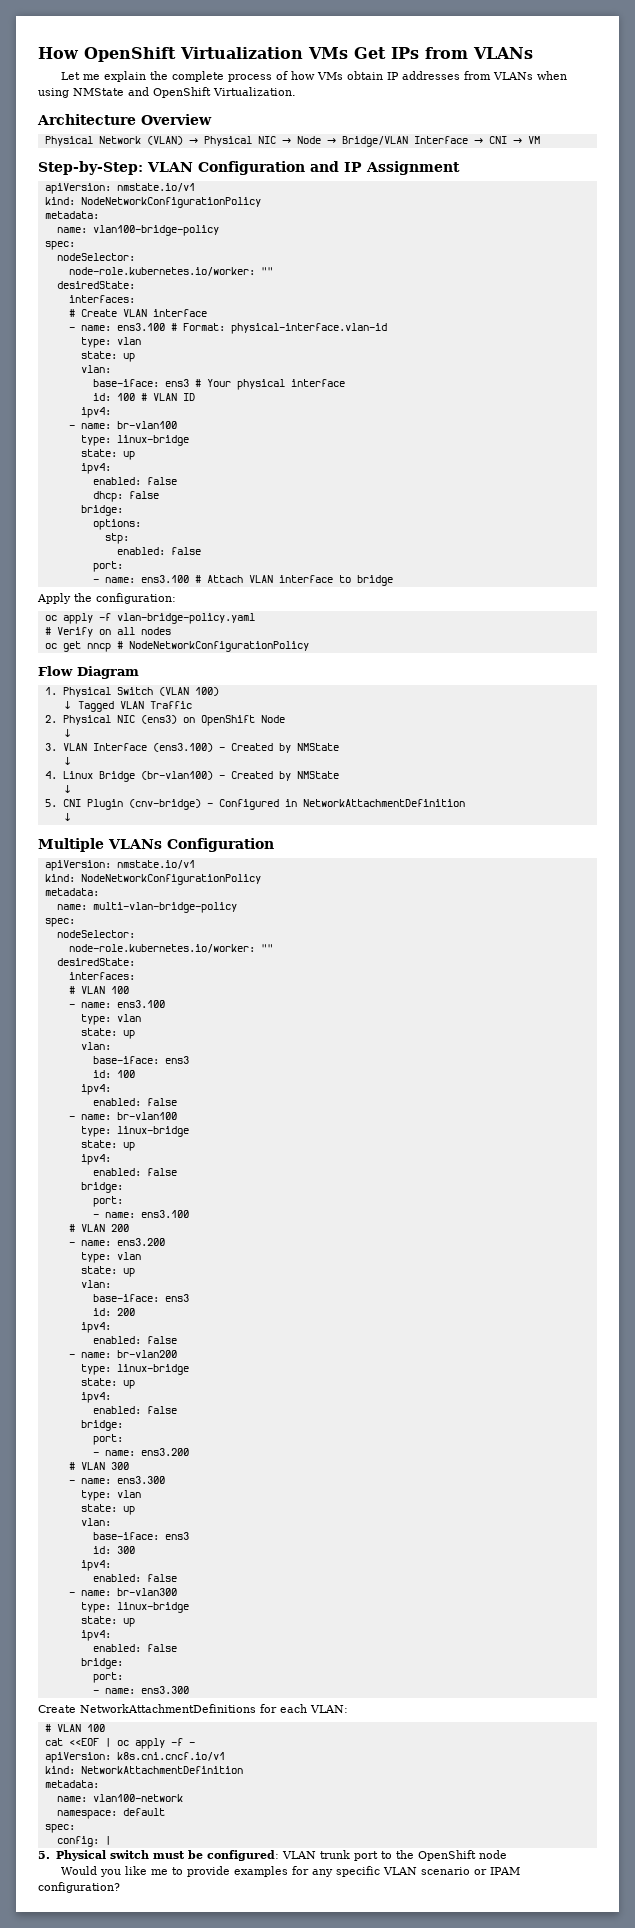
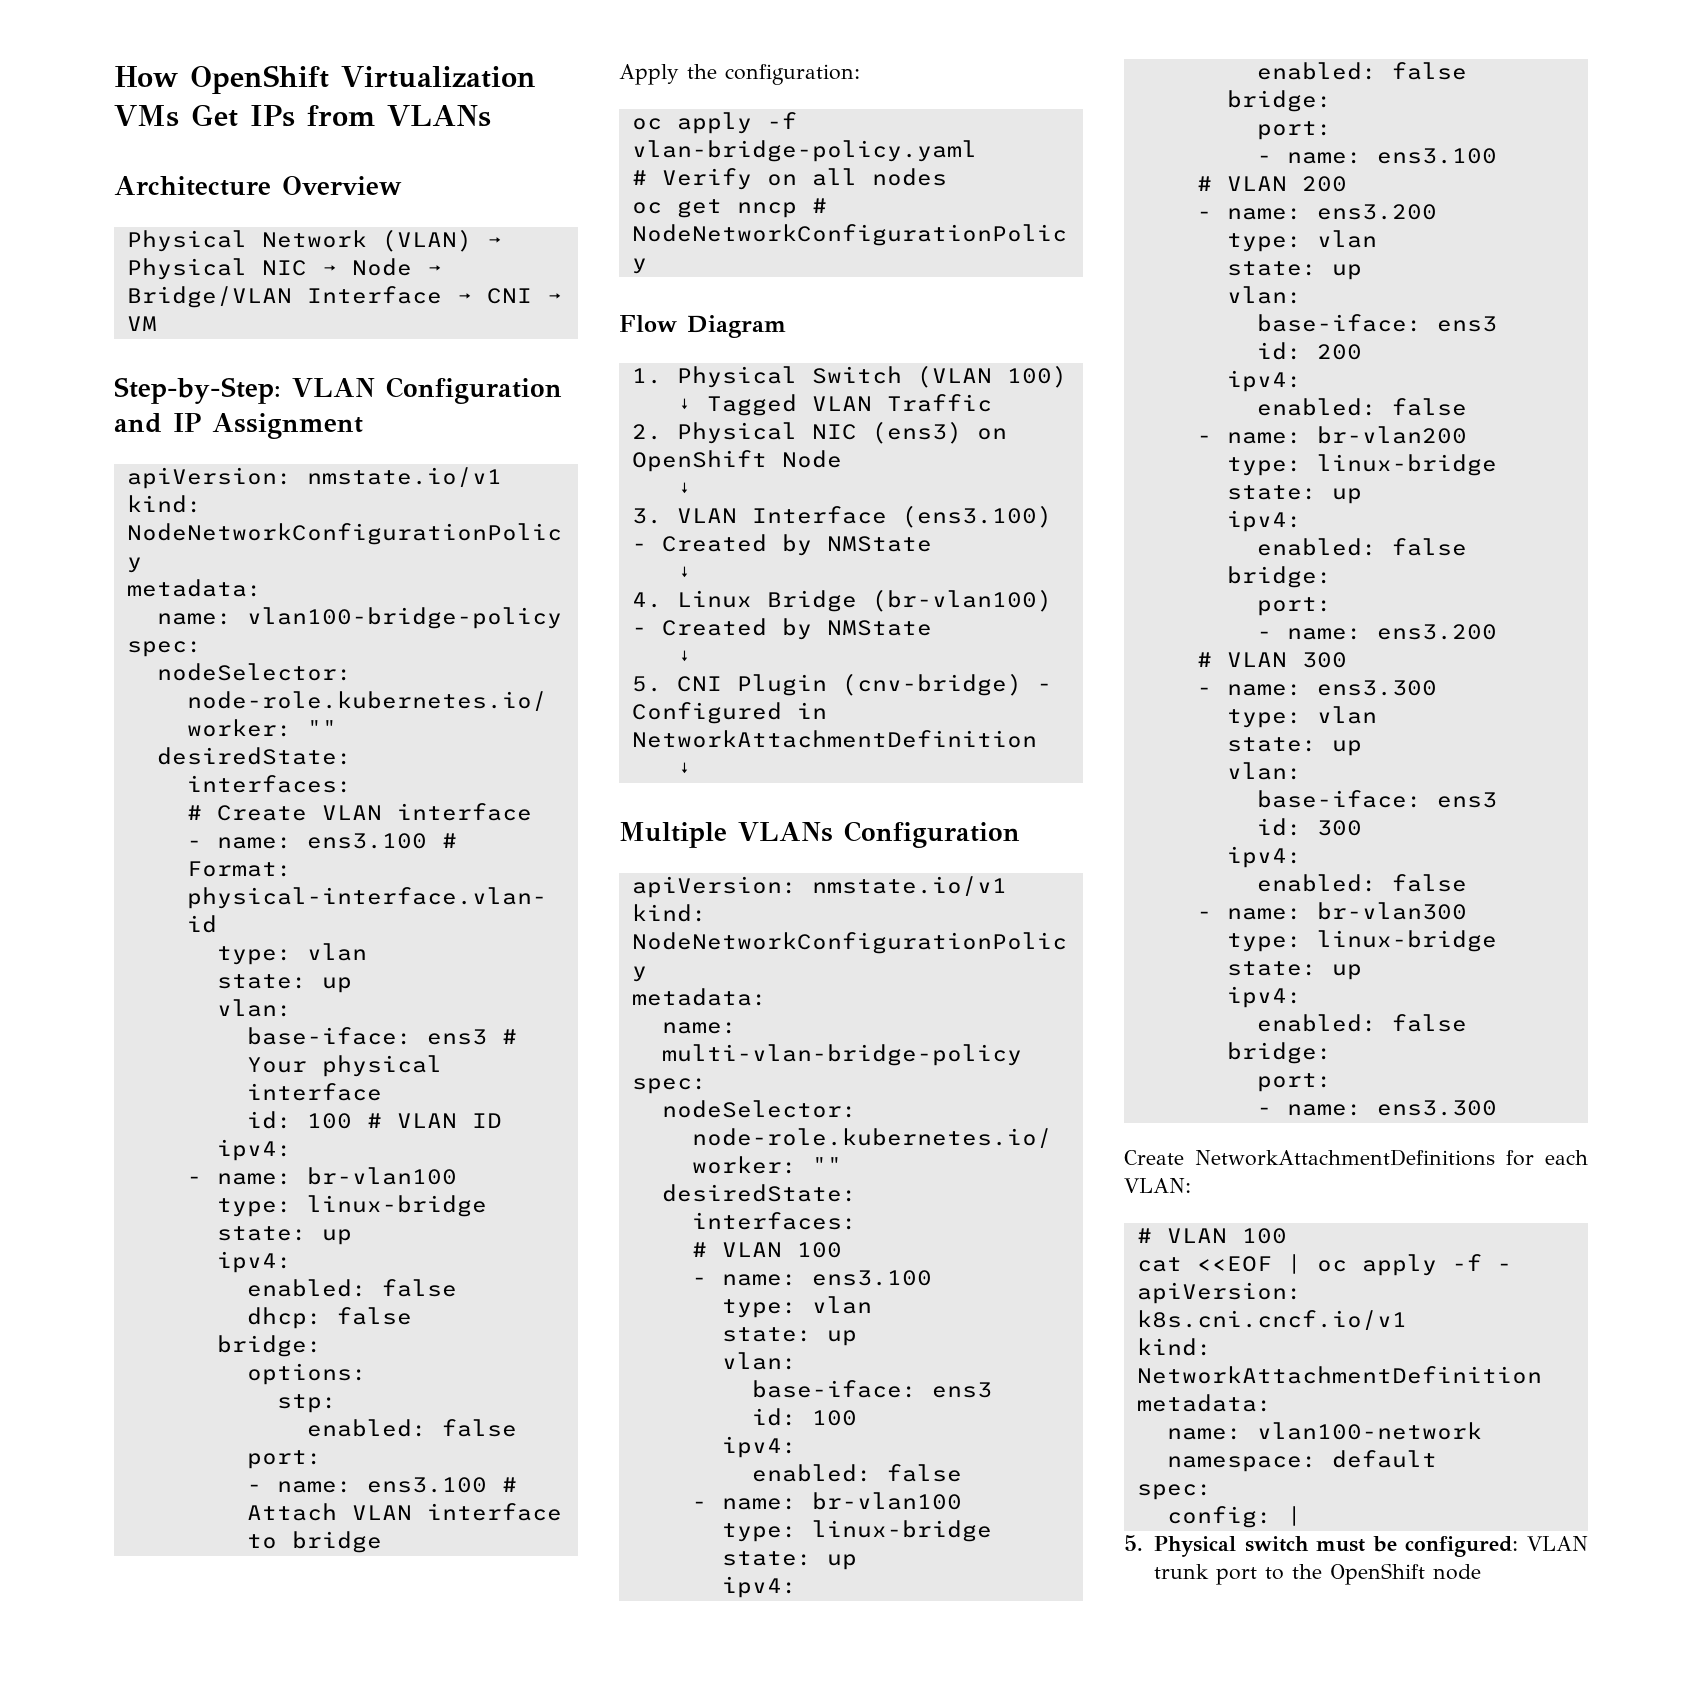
- Let me explain the complete process of how VMs obtain IP addresses from VLANs when using NMState and OpenShift Virtualization.
- Would you like me to provide examples for any specific VLAN scenario or IPAM configuration?

